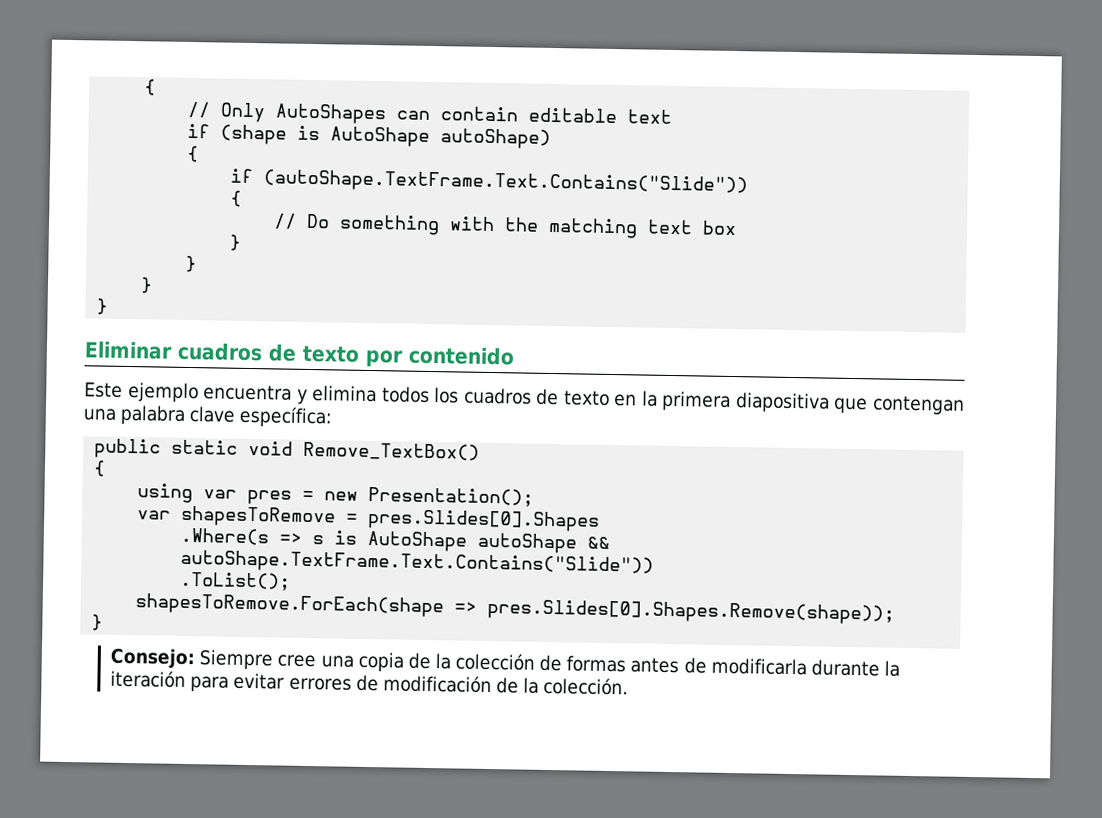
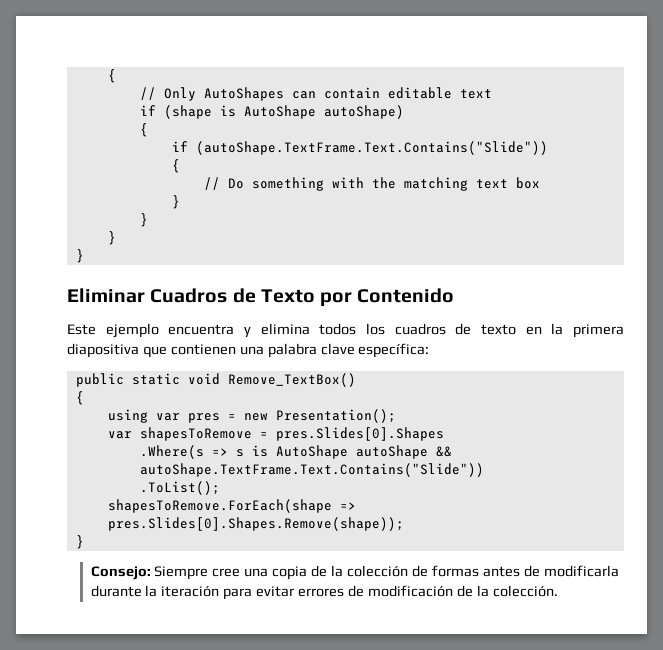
- Eliminar cuadros de texto por contenido
+ Eliminar Cuadros de Texto por Contenido
- Este ejemplo encuentra y elimina todos los cuadros de texto en la primera diapositiva que contengan una palabra clave específica:
+ Este ejemplo encuentra y elimina todos los cuadros de texto en la primera diapositiva que contienen una palabra clave específica:

